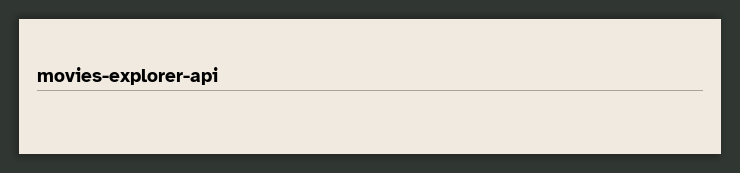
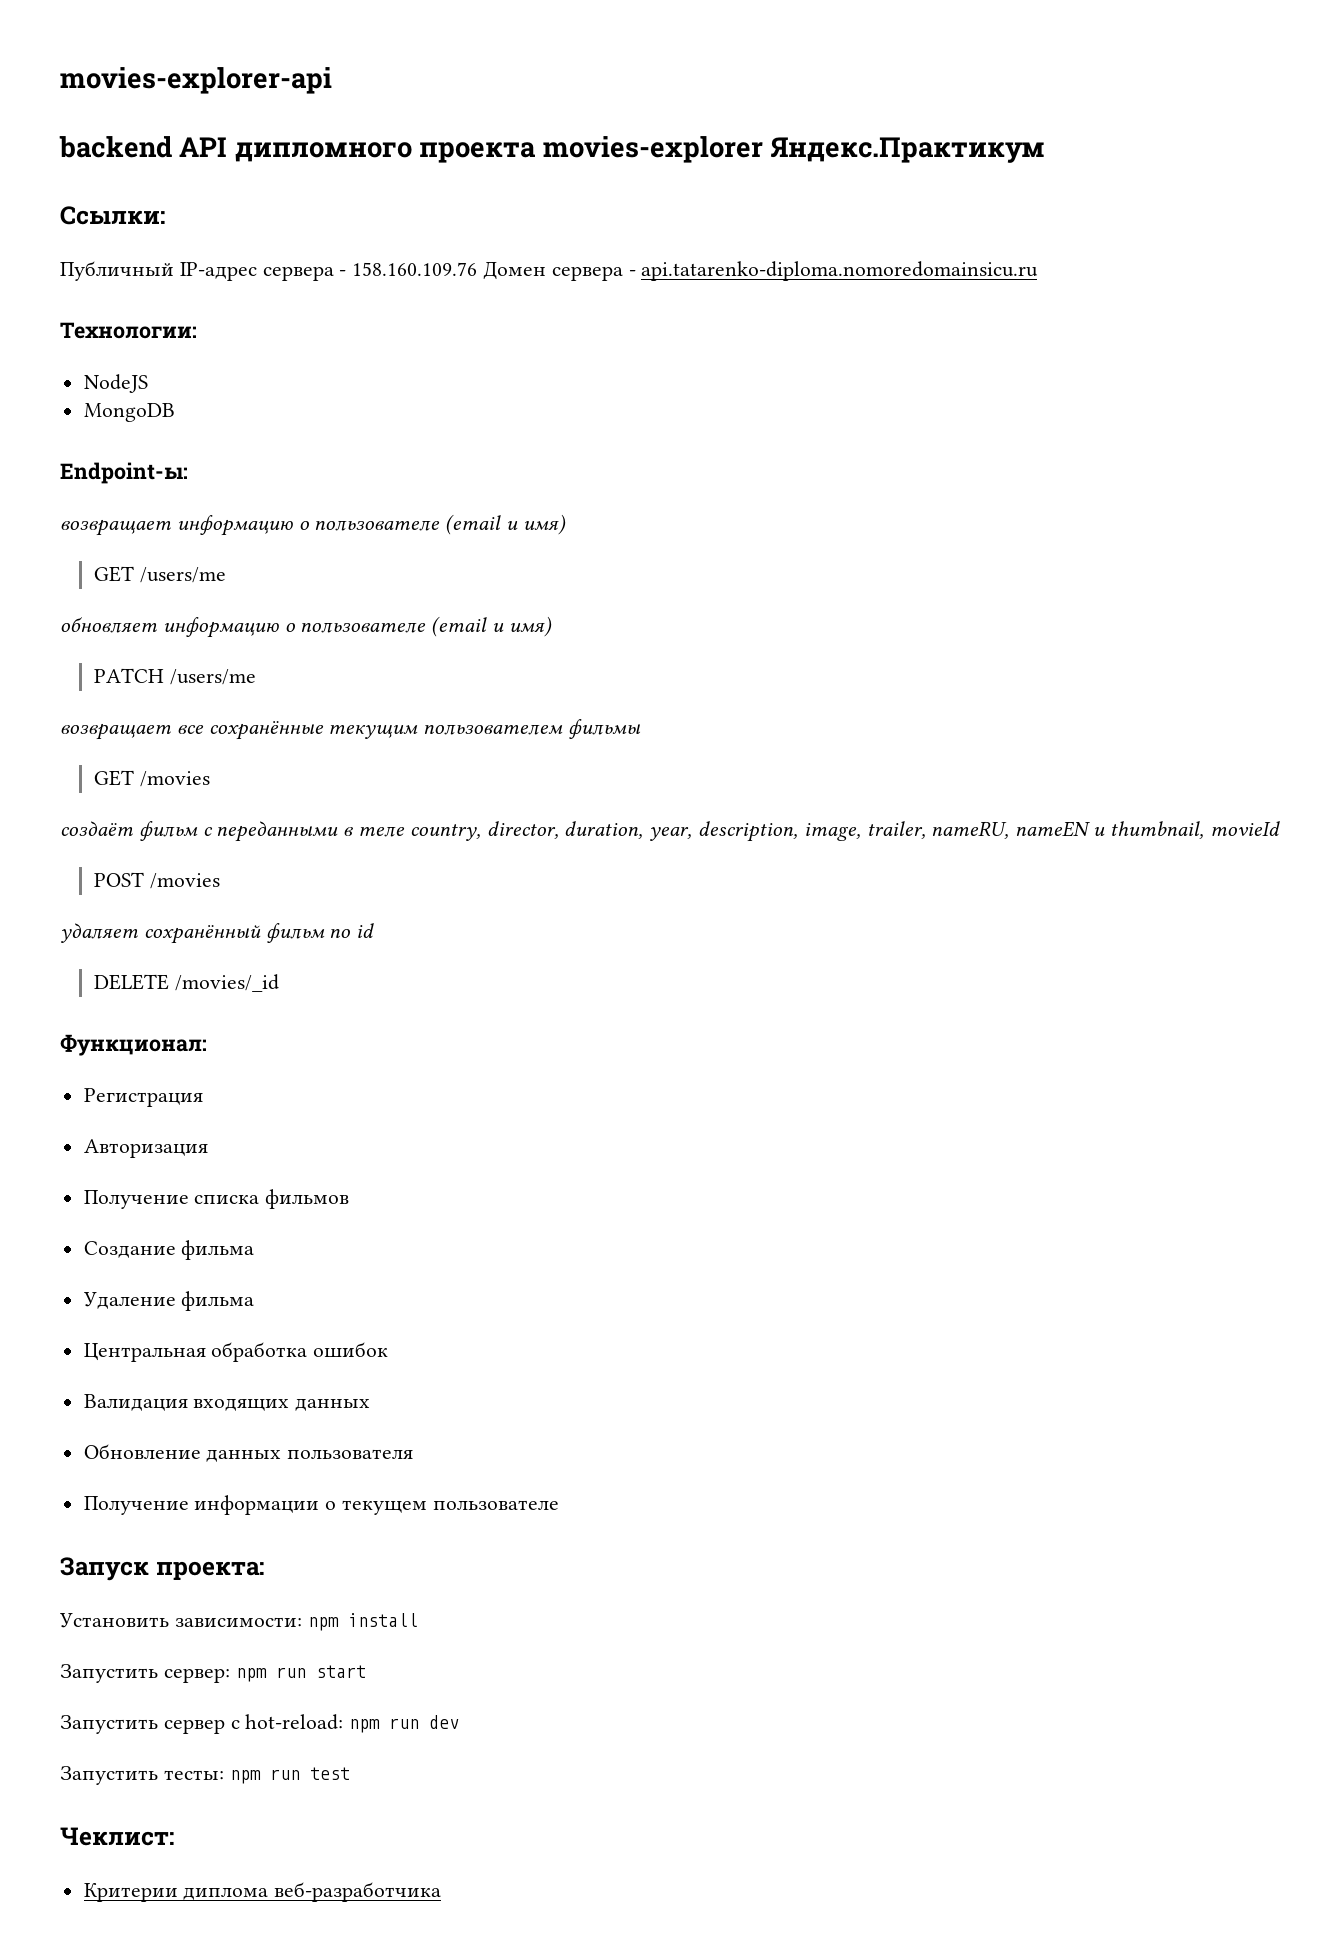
+ backend API дипломного проекта movies-explorer Яндекс.Практикум
+ Ссылки:
+ Публичный IP-адрес сервера - 158.160.109.76 Домен сервера - api.tatarenko-diploma.nomoredomainsicu.ru
+ Технологии:
+ NodeJS
+ MongoDB
+ Endpoint-ы:
+ возвращает информацию о пользователе (email и имя)
+ GET /users/me
+ обновляет информацию о пользователе (email и имя)
+ PATCH /users/me
+ возвращает все сохранённые текущим пользователем фильмы
+ GET /movies
+ создаёт фильм с переданными в теле country, director, duration, year, description, image, trailer, nameRU, nameEN и thumbnail, movieId
+ POST /movies
+ удаляет сохранённый фильм по id
+ DELETE /movies/_id
+ Функционал:
+ Регистрация
+ Авторизация
+ Получение списка фильмов
+ Создание фильма
+ Удаление фильма
+ Центральная обработка ошибок
+ Валидация входящих данных
+ Обновление данных пользователя
+ Получение информации о текущем пользователе
+ Запуск проекта:
+ Установить зависимости: npm install
+ Запустить сервер: npm run start
+ Запустить сервер с hot-reload: npm run dev
+ Запустить тесты: npm run test
+ Чеклист:
+ Критерии диплома веб-разработчика

